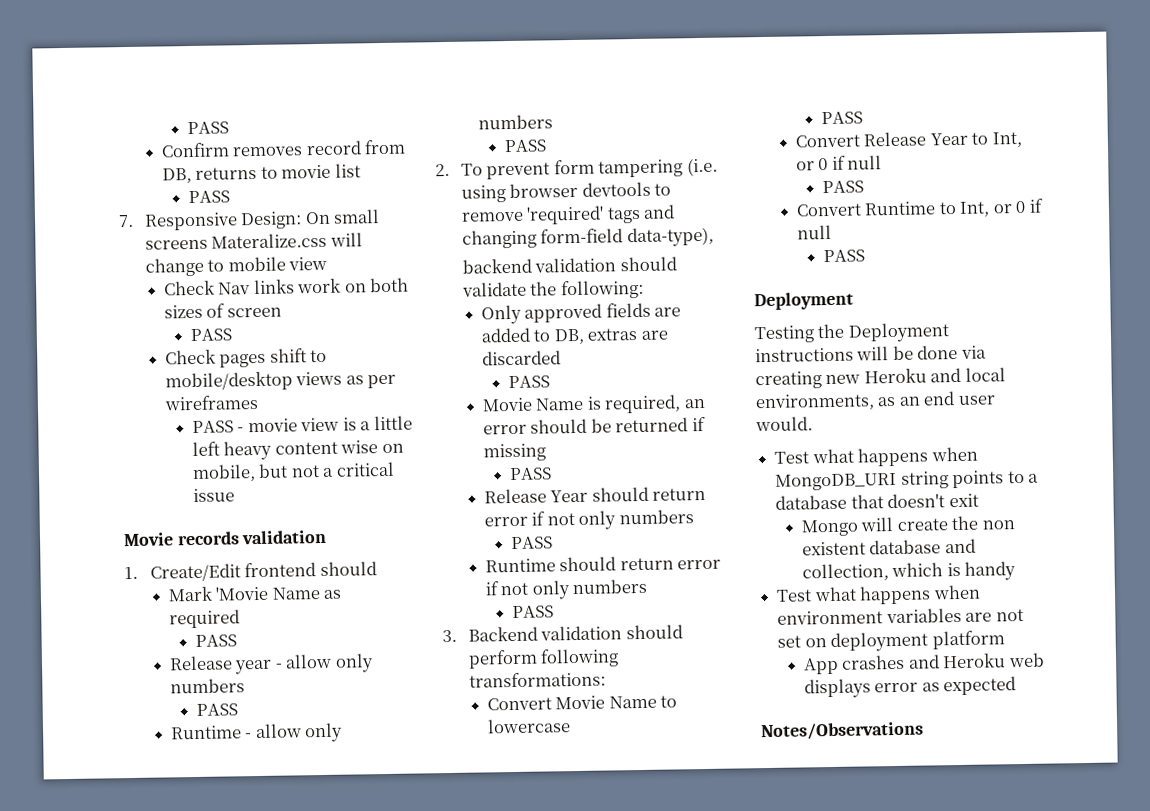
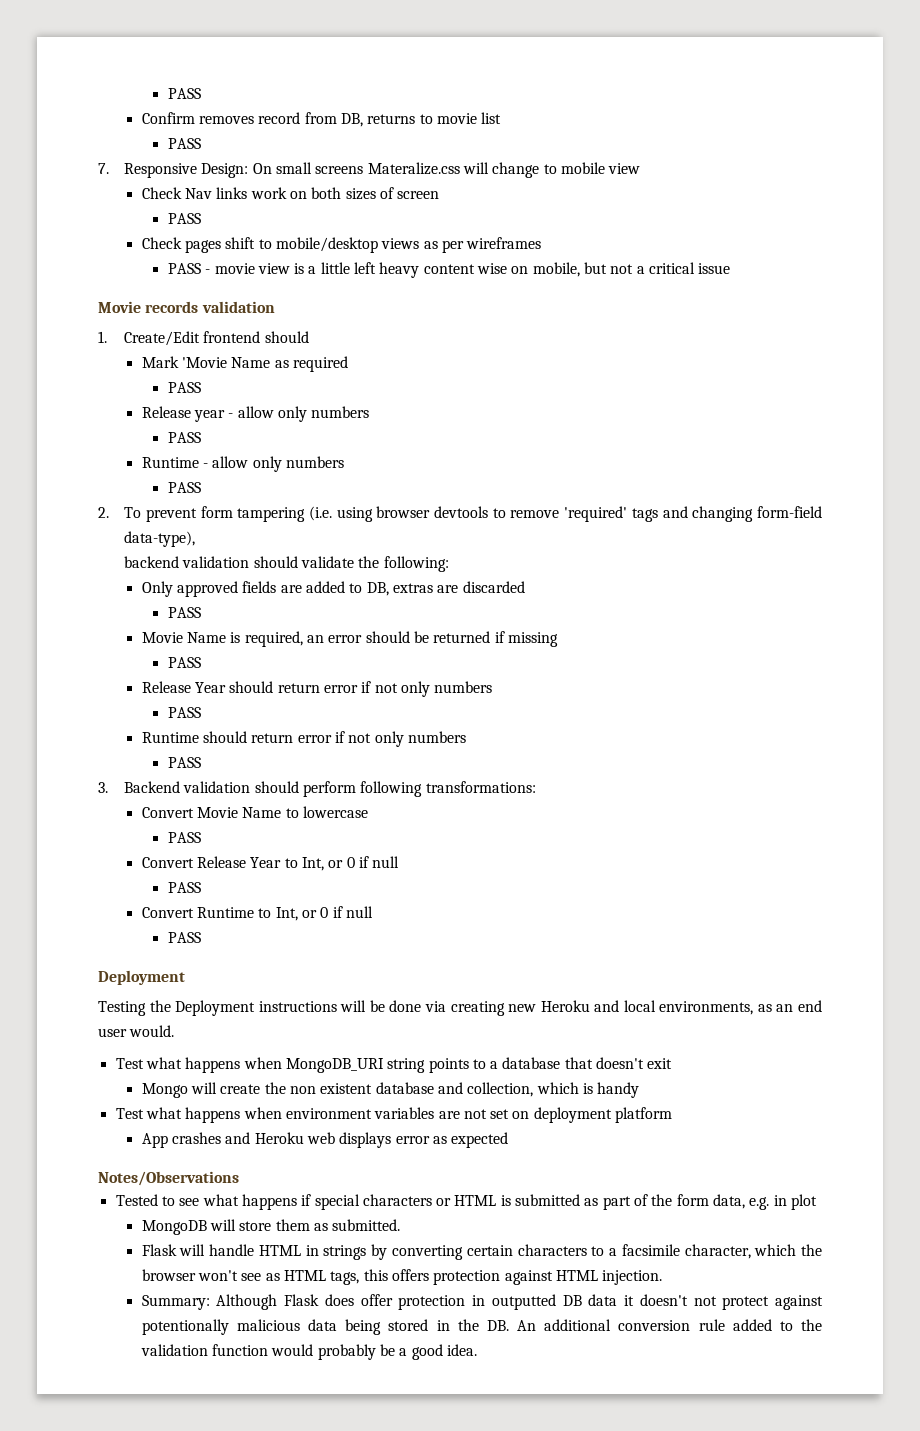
+ Tested to see what happens if special characters or HTML is submitted as part of the form data, e.g. in plot
+ MongoDB will store them as submitted.
+ Flask will handle HTML in strings by converting certain characters to a facsimile character, which the browser won't see as HTML tags, this offers protection against HTML injection.
+ Summary: Although Flask does offer protection in outputted DB data it doesn't not protect against potentionally malicious data being stored in the DB. An additional conversion rule added to the validation function would probably be a good idea.

